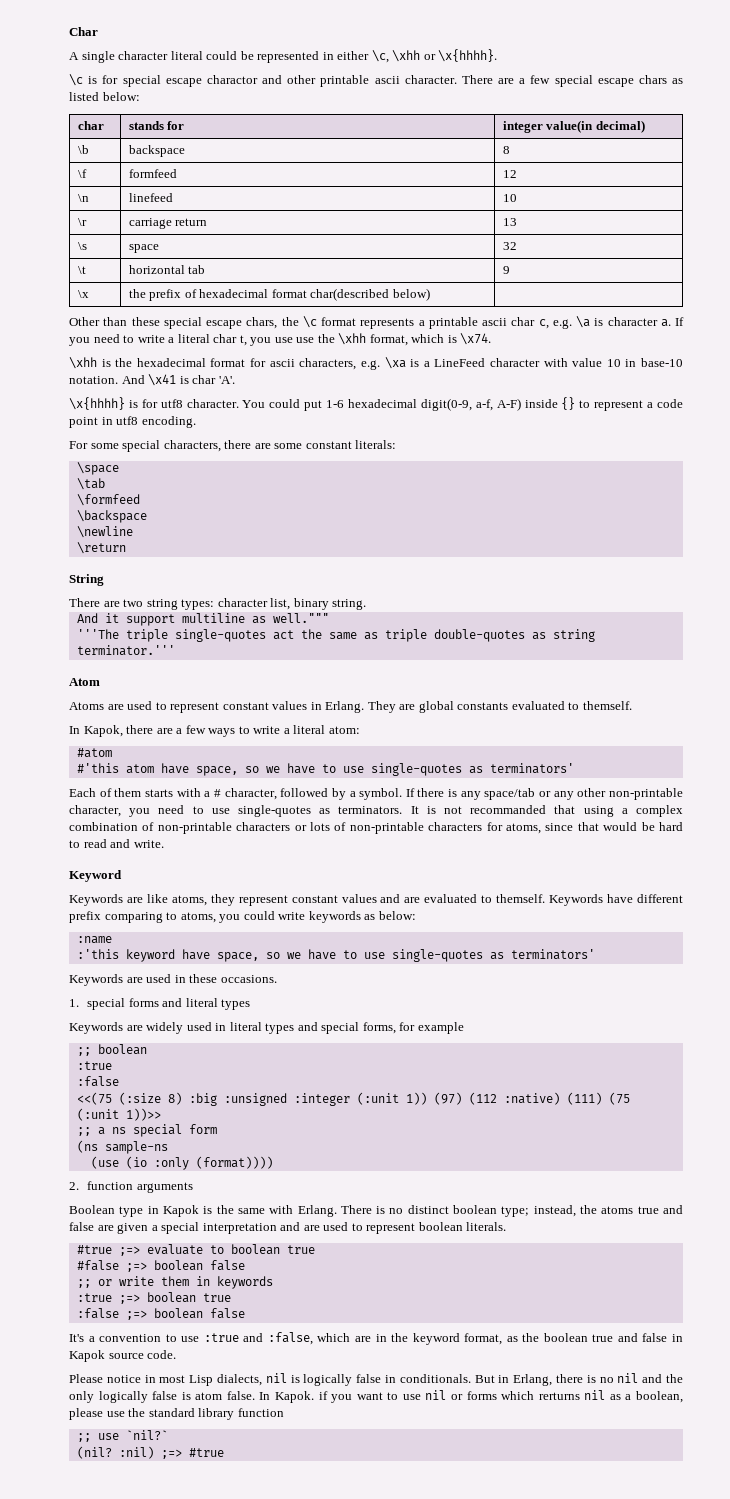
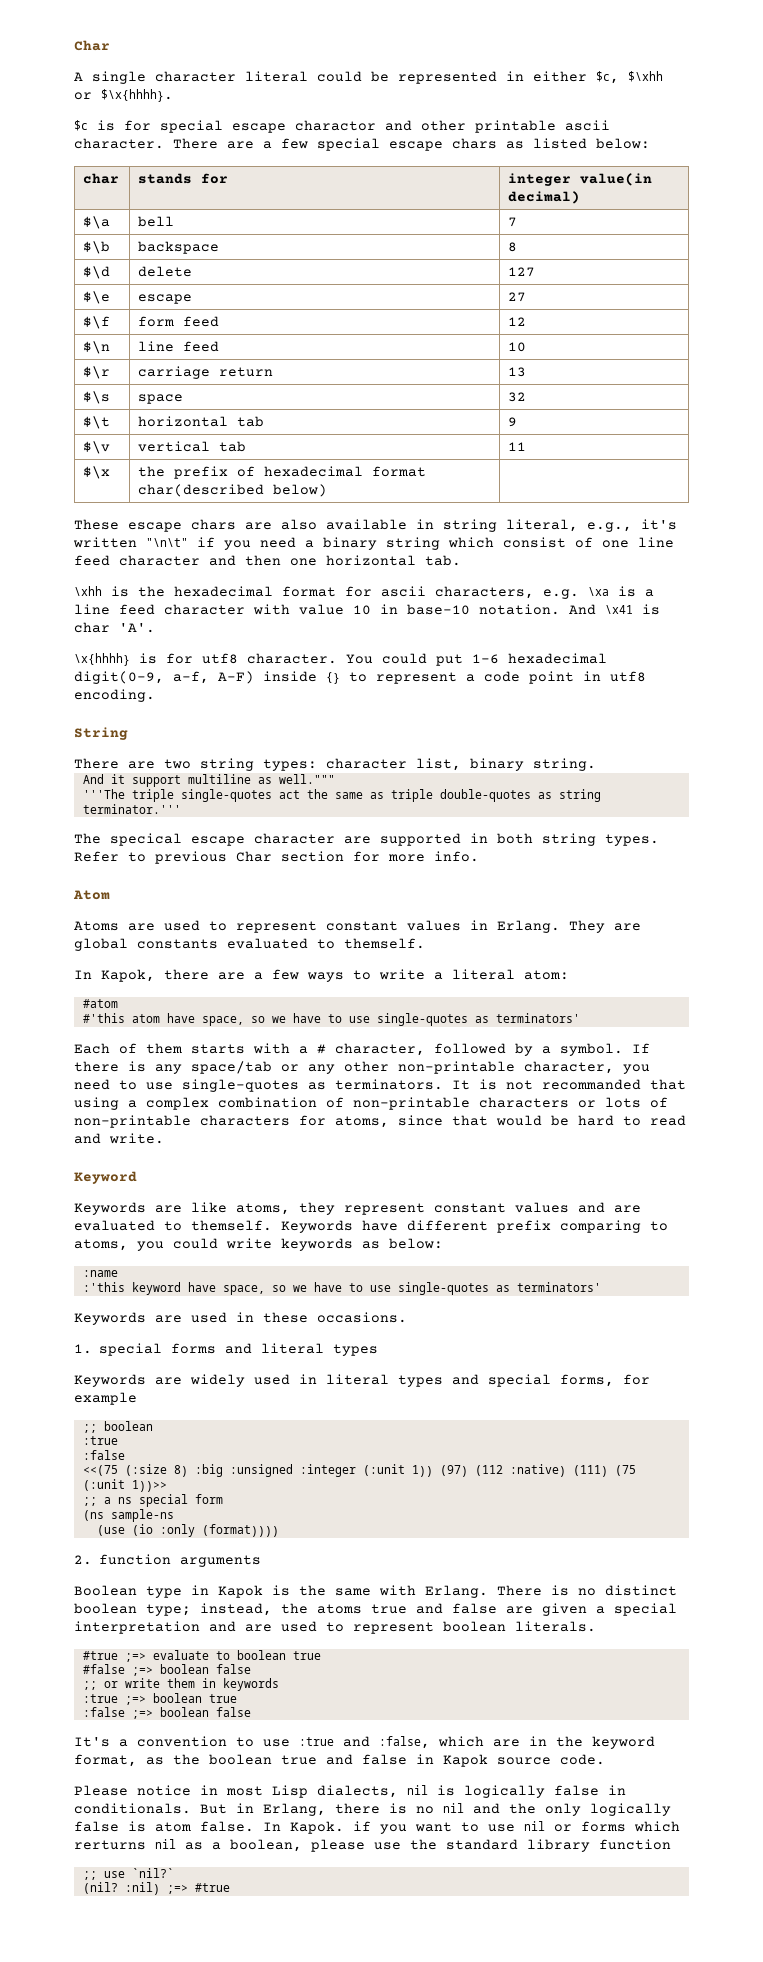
- A single character literal could be represented in either \c, \xhh or \x{hhhh}.
- \c is for special escape charactor and other printable ascii character.
+ A single character literal could be represented in either $c, $\xhh or $\x{hhhh}.
+ $c is for special escape charactor and other printable ascii character.
- \b | backspace | 8
- \f | formfeed | 12
- \n | linefeed | 10
+ $\a | bell | 7
+ $\b | backspace | 8
+ $\d | delete | 127
+ $\e | escape | 27
+ $\f | form feed | 12
+ $\n | line feed | 10
- \r | carriage return | 13
+ $\r | carriage return | 13
- \s | space | 32
+ $\s | space | 32
- \t | horizontal tab | 9
+ $\t | horizontal tab | 9
- \x | the prefix of hexadecimal format char(described below) |
+ $\v | vertical tab | 11
+ $\x | the prefix of hexadecimal format char(described below) |
- Other than these special escape chars, the \c format represents a printable ascii char c, e.g. \a is character a. If you need to write a literal char t, you use use the \xhh format, which is \x74.
+ These escape chars are also available in string literal, e.g., it's written "\n\t" if you need a binary string which consist of one line feed character and then one horizontal tab.
- \xhh is the hexadecimal format for ascii characters, e.g. \xa is a LineFeed character with value 10 in base-10 notation.
+ \xhh is the hexadecimal format for ascii characters, e.g. \xa is a line feed character with value 10 in base-10 notation.
- For some special characters, there are some constant literals:
- \space
- \tab
- \formfeed
- \backspace
- \newline
- \return
+ The specical escape character are supported in both string types. Refer to previous Char section for more info.

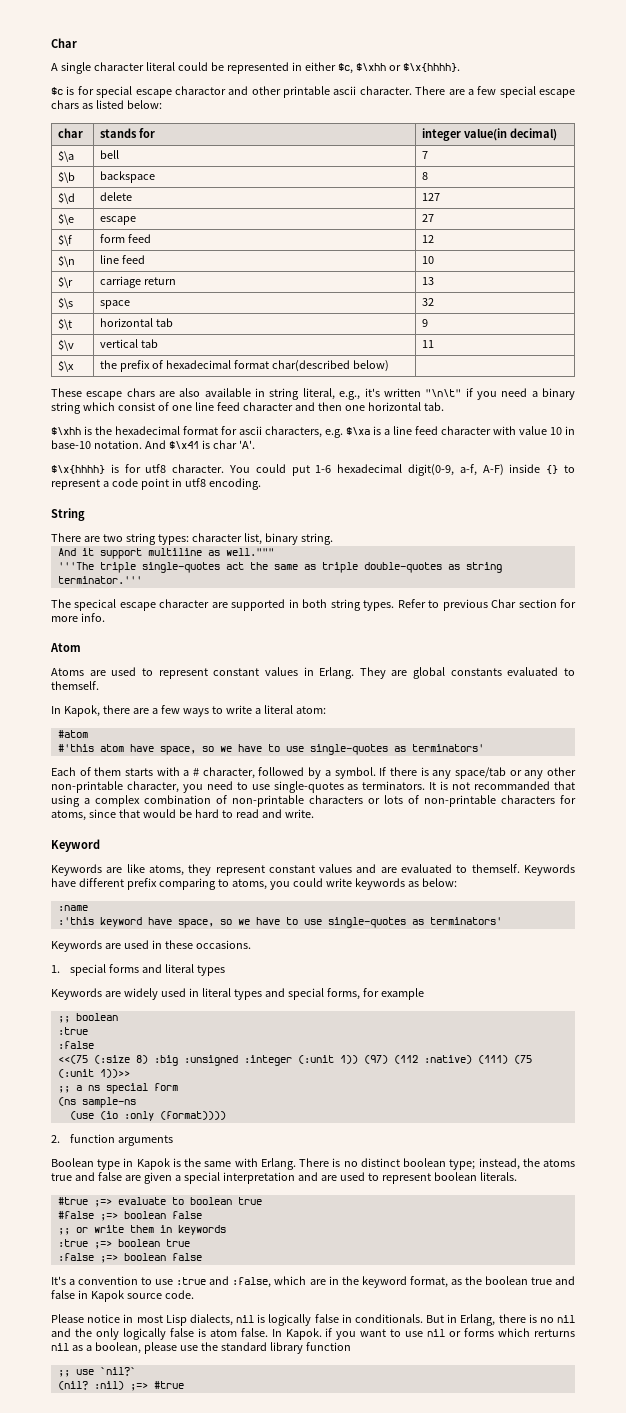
- \xhh is the hexadecimal format for ascii characters, e.g. \xa is a line feed character with value 10 in base-10 notation.
+ $\xhh is the hexadecimal format for ascii characters, e.g. $\xa is a line feed character with value 10 in base-10 notation.
- And \x41 is char 'A'.
+ And $\x41 is char 'A'.
- \x{hhhh} is for utf8 character.
+ $\x{hhhh} is for utf8 character.

